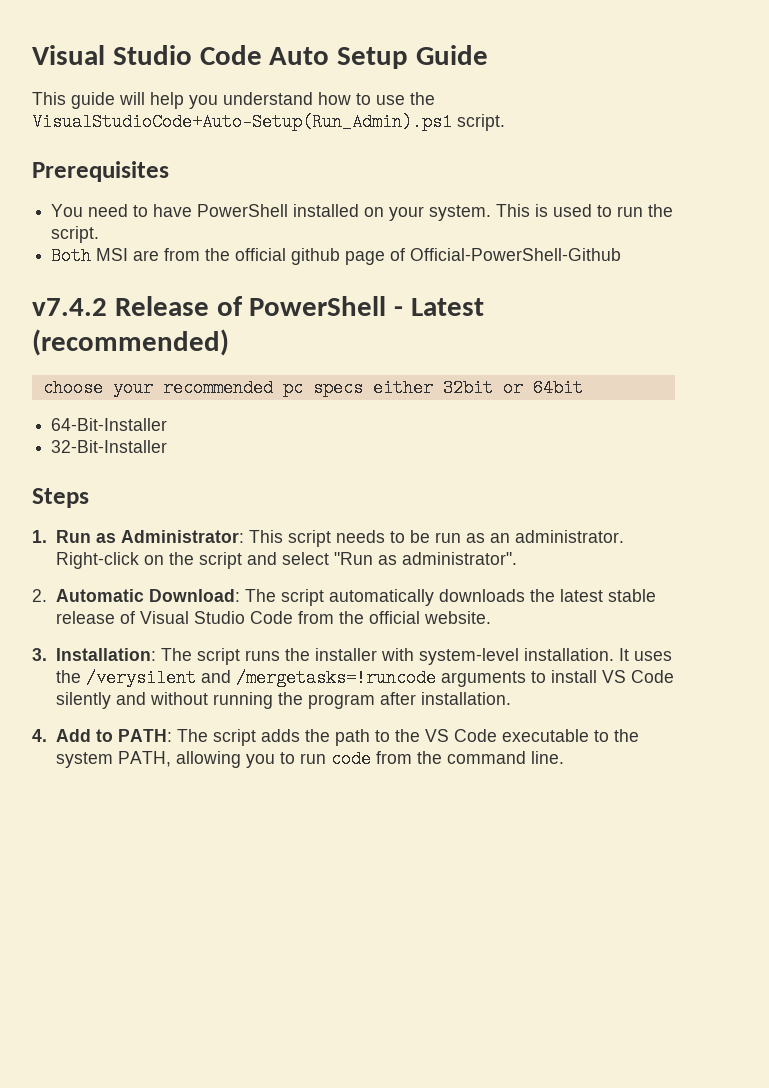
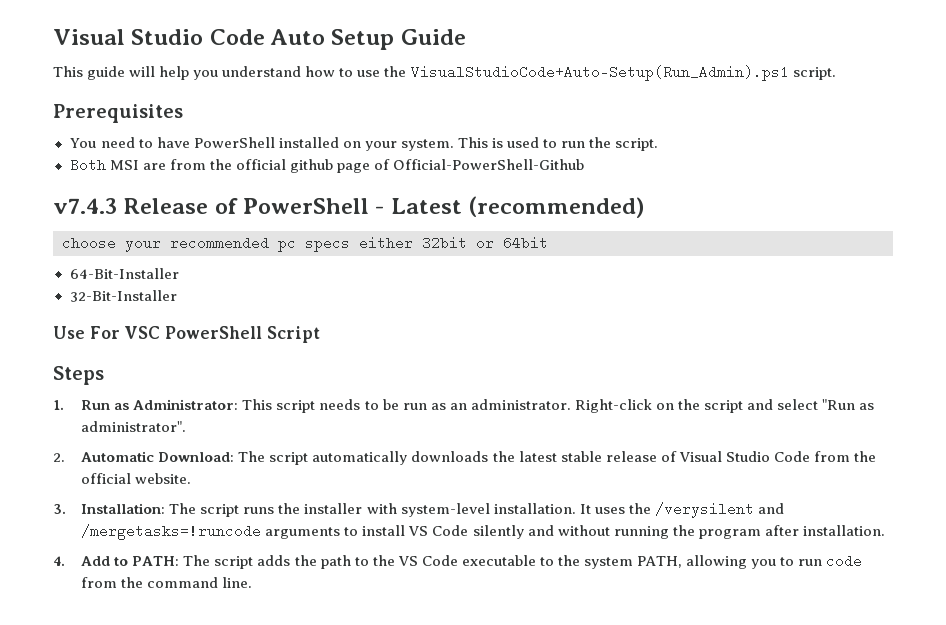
- v7.4.2 Release of PowerShell - Latest (recommended)
+ v7.4.3 Release of PowerShell - Latest (recommended)
+ Use For VSC PowerShell Script

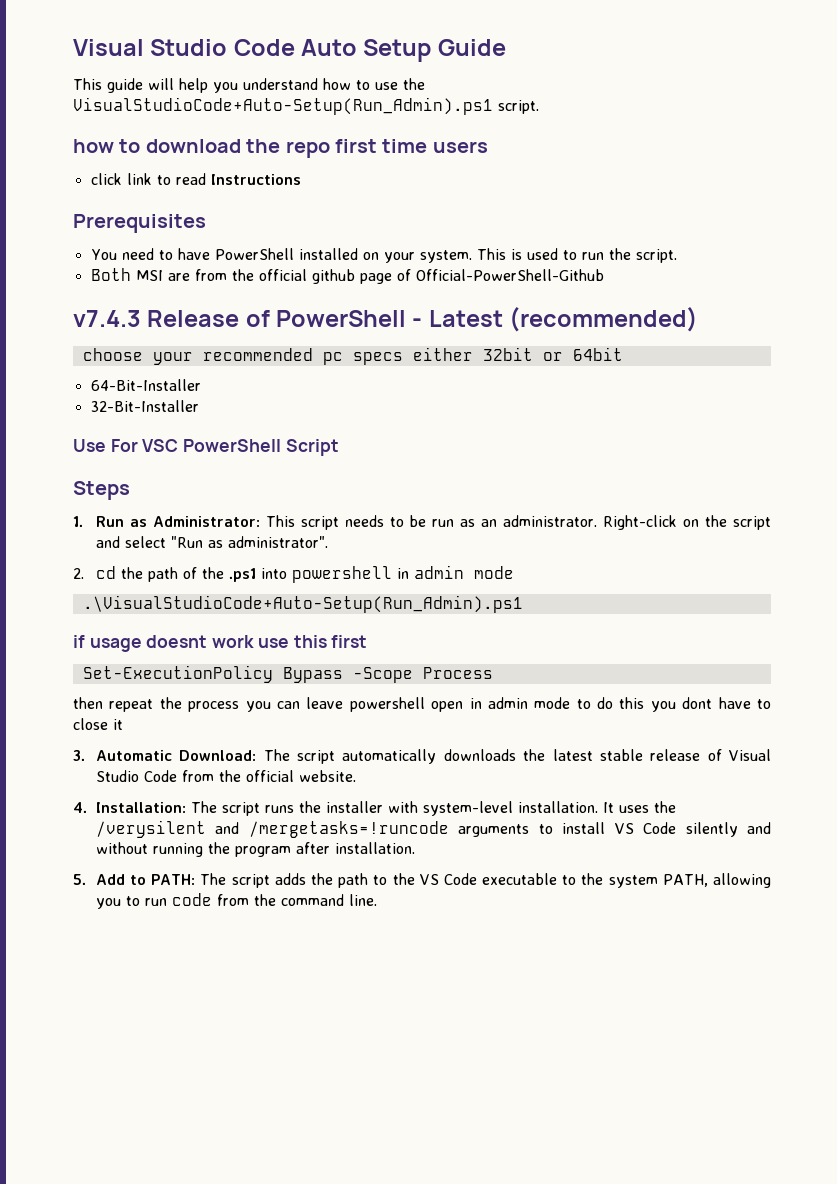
+ how to download the repo first time users
+ click link to read Instructions
- 2. Automatic Download: The script automatically downloads the latest stable release of Visual Studio Code from the official website.
+ 2. cd the path of the .ps1 into powershell in admin mode
+ .\VisualStudioCode+Auto-Setup(Run_Admin).ps1
+ if usage doesnt work use this first
+ Set-ExecutionPolicy Bypass -Scope Process
+ then repeat the process you can leave powershell open in admin mode to do this you dont have to close it
+ 3. Automatic Download: The script automatically downloads the latest stable release of Visual Studio Code from the official website.
- 3. Installation: The script runs the installer with system-level installation.
+ 4. Installation: The script runs the installer with system-level installation.
- 4. Add to PATH: The script adds the path to the VS Code executable to the system PATH, allowing you to run code from the command line.
+ 5. Add to PATH: The script adds the path to the VS Code executable to the system PATH, allowing you to run code from the command line.

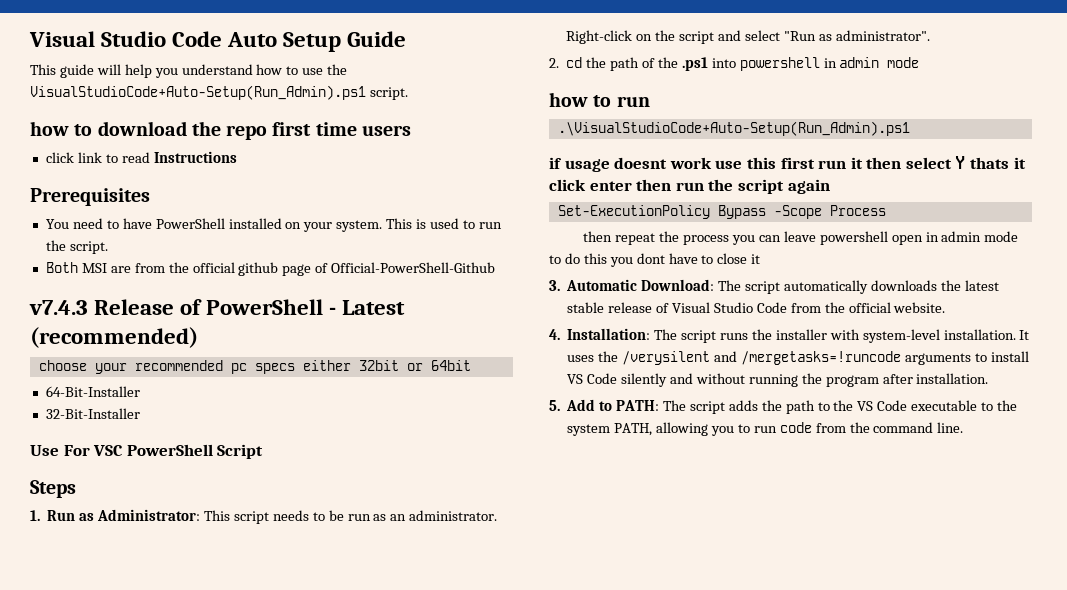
+ how to run
- if usage doesnt work use this first
+ if usage doesnt work use this first run it then select Y thats it click enter then run the script again

